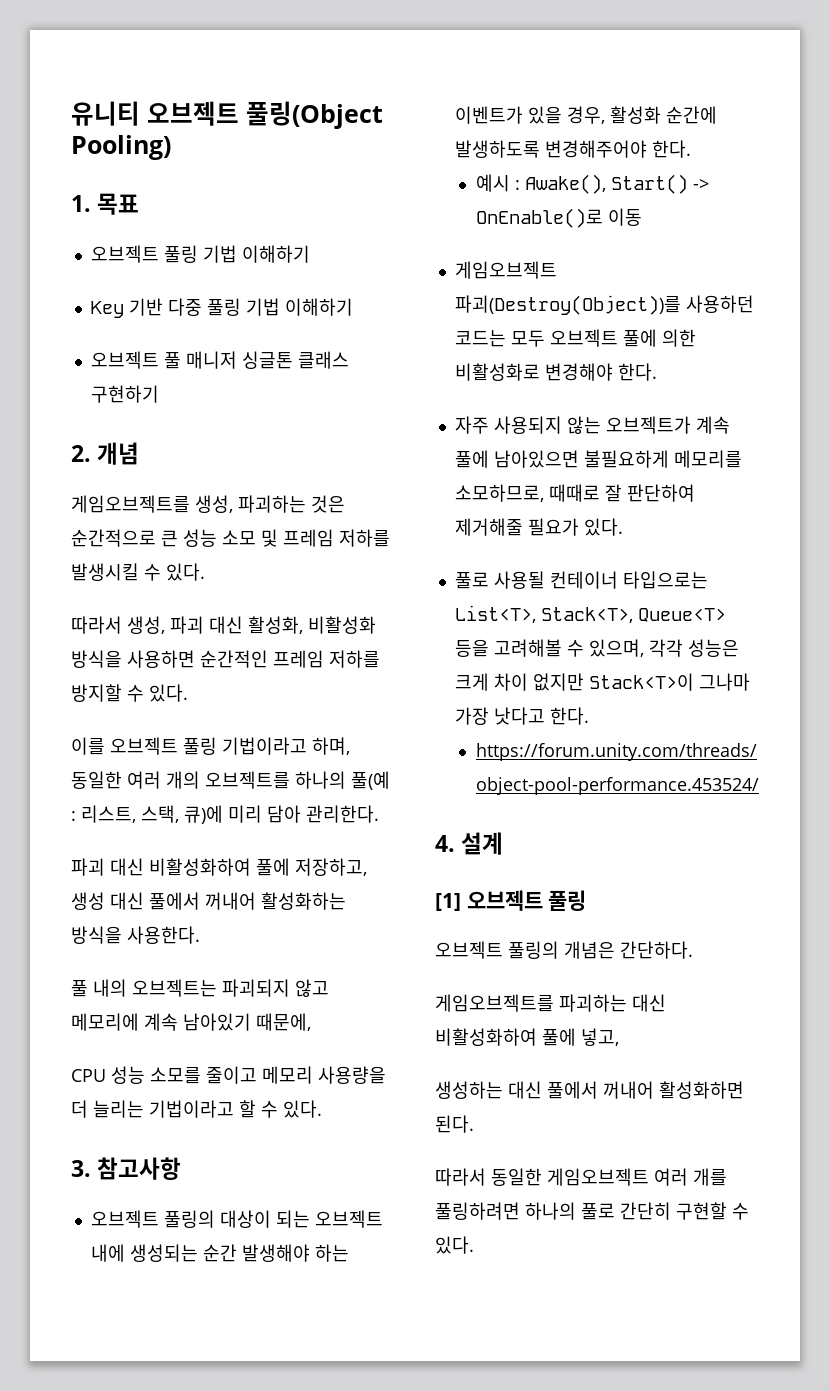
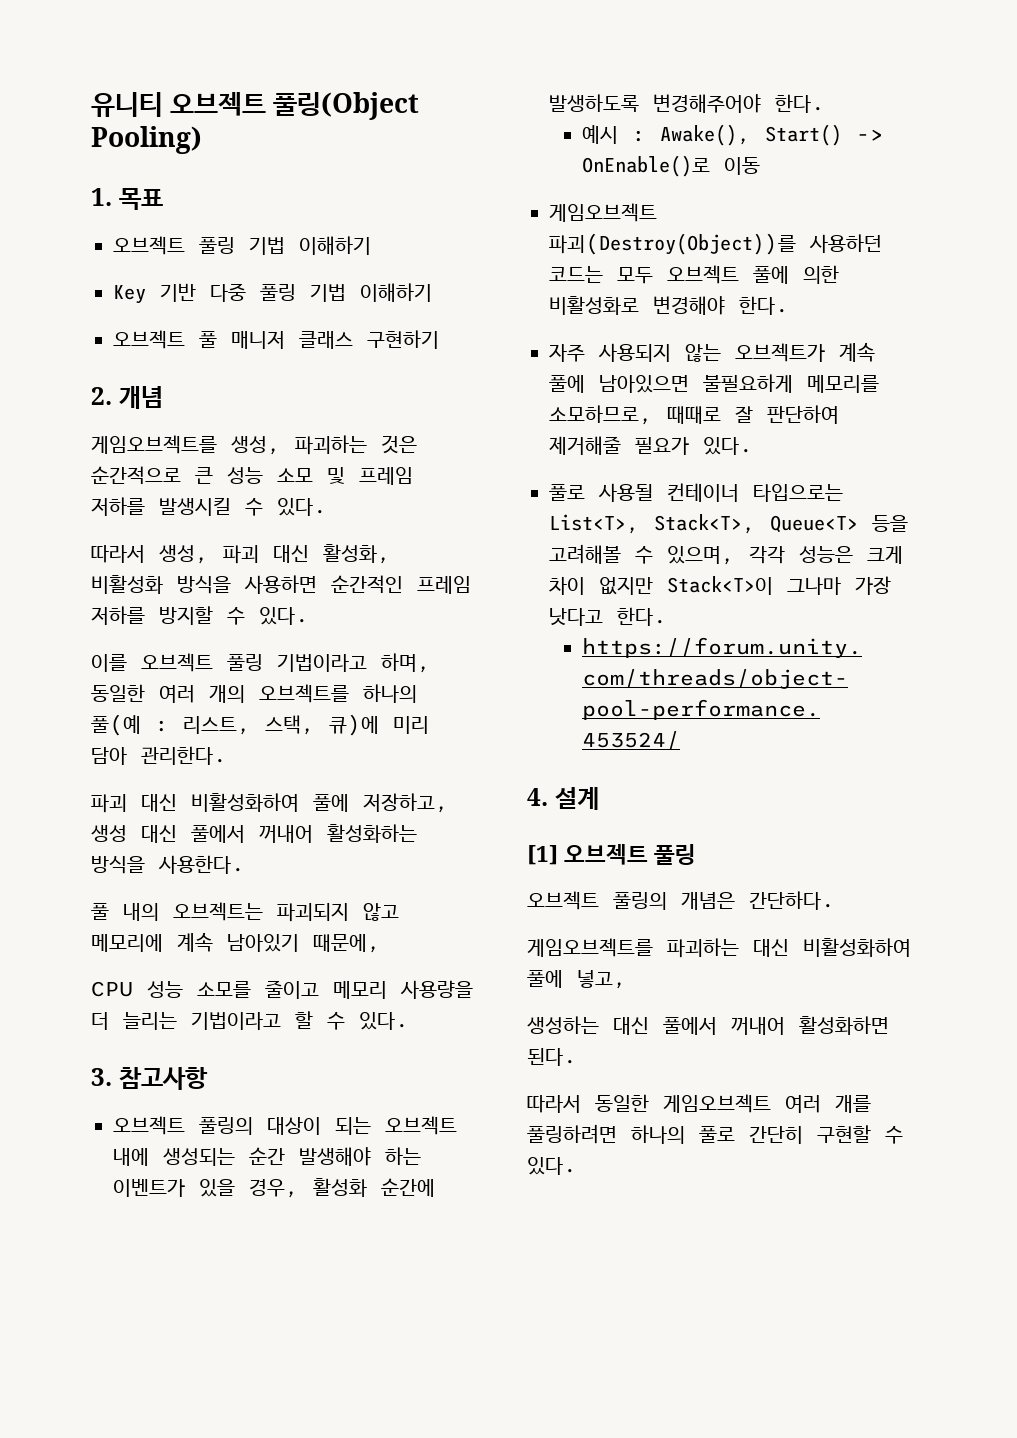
- 오브젝트 풀 매니저 싱글톤 클래스 구현하기
+ 오브젝트 풀 매니저 클래스 구현하기

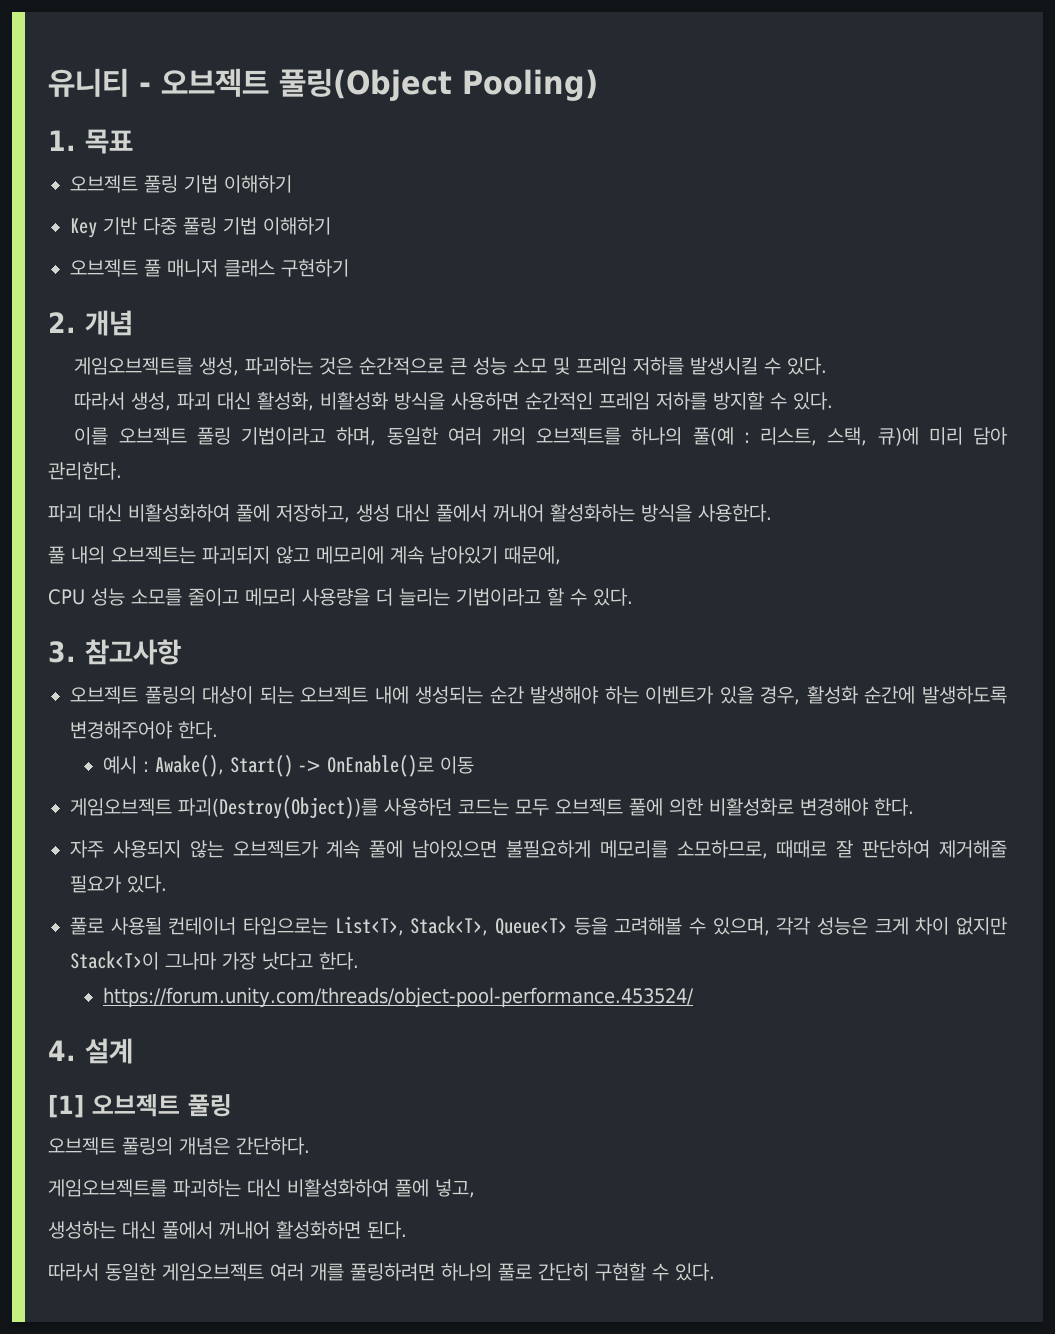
- 유니티 오브젝트 풀링(Object Pooling)
+ 유니티 - 오브젝트 풀링(Object Pooling)

